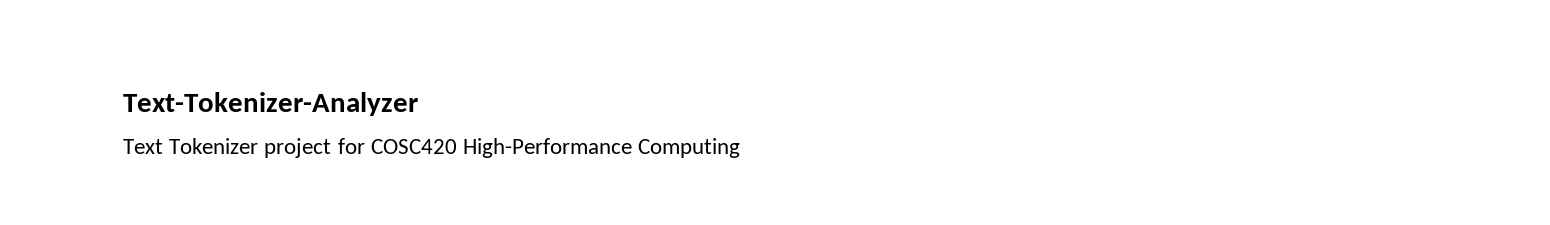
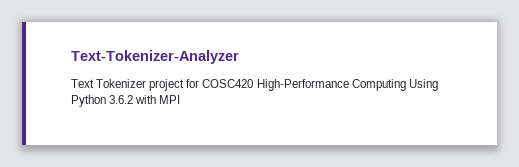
- Text Tokenizer project for COSC420 High-Performance Computing
+ Text Tokenizer project for COSC420 High-Performance Computing Using Python 3.6.2 with MPI

